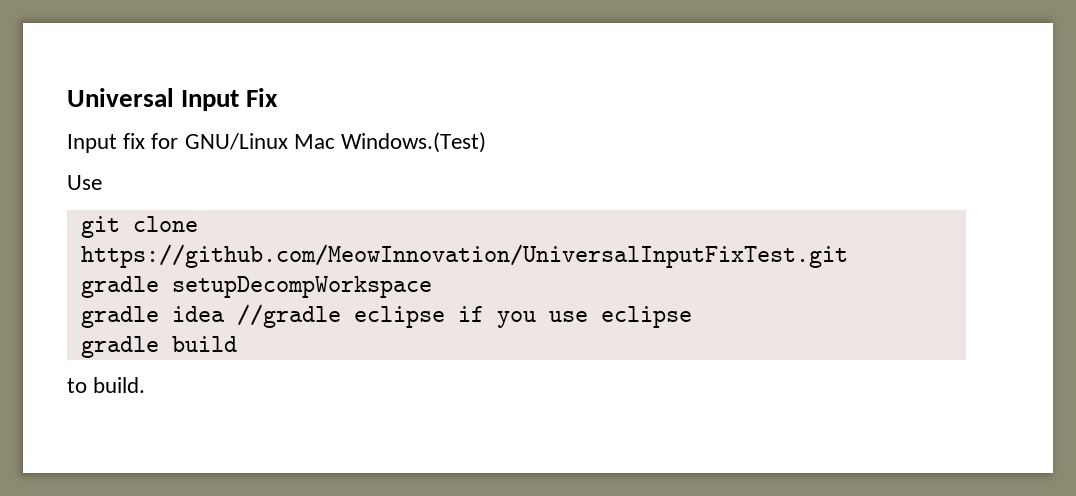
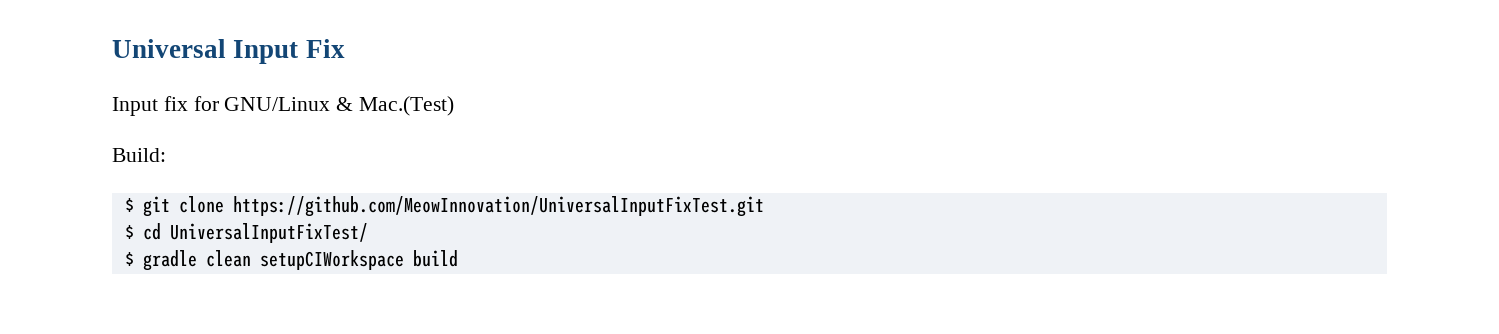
- Input fix for GNU/Linux Mac Windows.(Test)
- Use
- git clone https://github.com/MeowInnovation/UniversalInputFixTest.git
+ Input fix for GNU/Linux & Mac.(Test)
+ Build:
+ $ git clone https://github.com/MeowInnovation/UniversalInputFixTest.git
- gradle setupDecompWorkspace
- gradle idea //gradle eclipse if you use eclipse
- gradle build
+ $ cd UniversalInputFixTest/
+ $ gradle clean setupCIWorkspace build
- to build.

